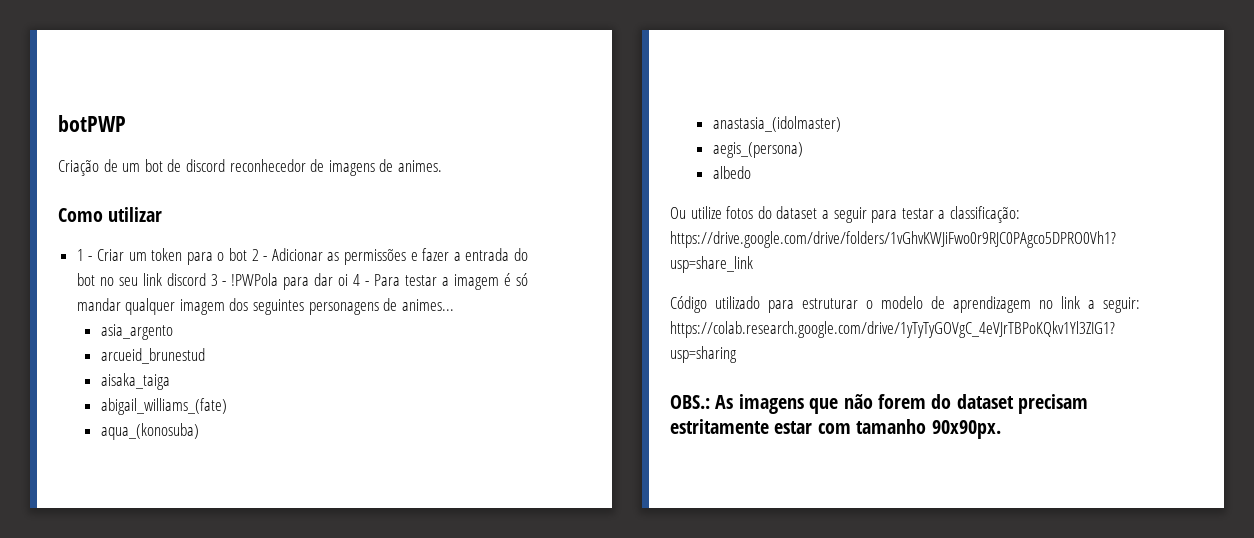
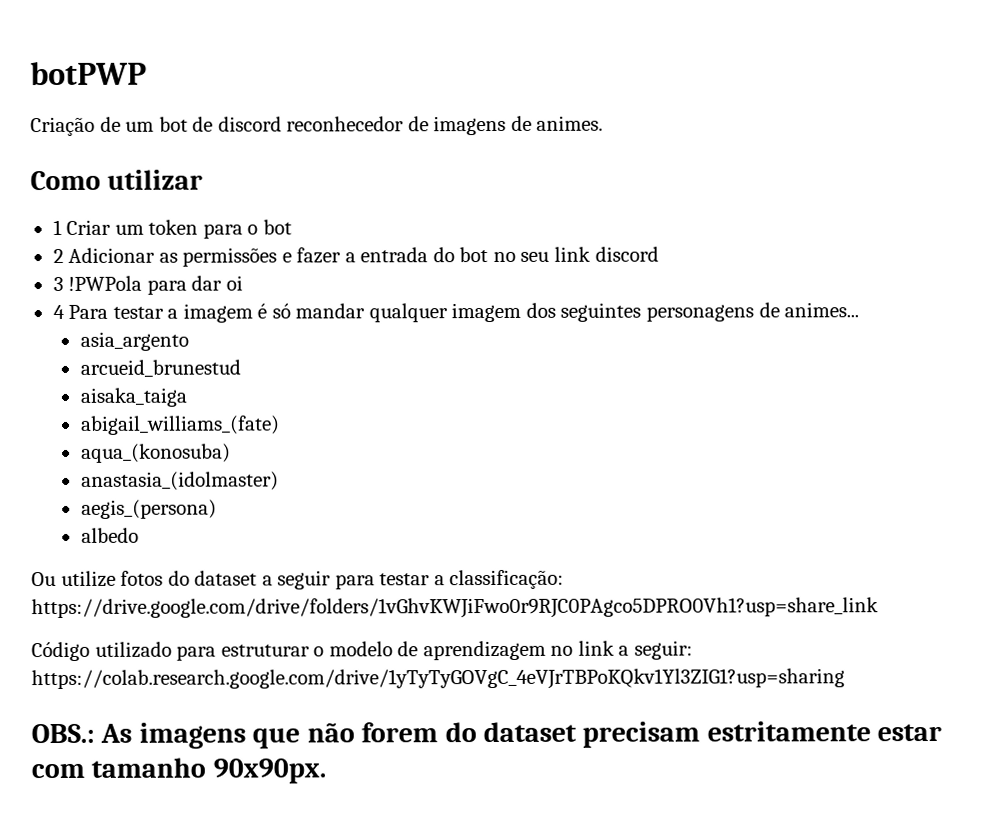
- 1 - Criar um token para o bot 2 - Adicionar as permissões e fazer a entrada do bot no seu link discord 3 - !PWPola para dar oi 4 - Para testar a imagem é só mandar qualquer imagem dos seguintes personagens de animes...
+ 1 Criar um token para o bot
+ 2 Adicionar as permissões e fazer a entrada do bot no seu link discord
+ 3 !PWPola para dar oi
+ 4 Para testar a imagem é só mandar qualquer imagem dos seguintes personagens de animes...

